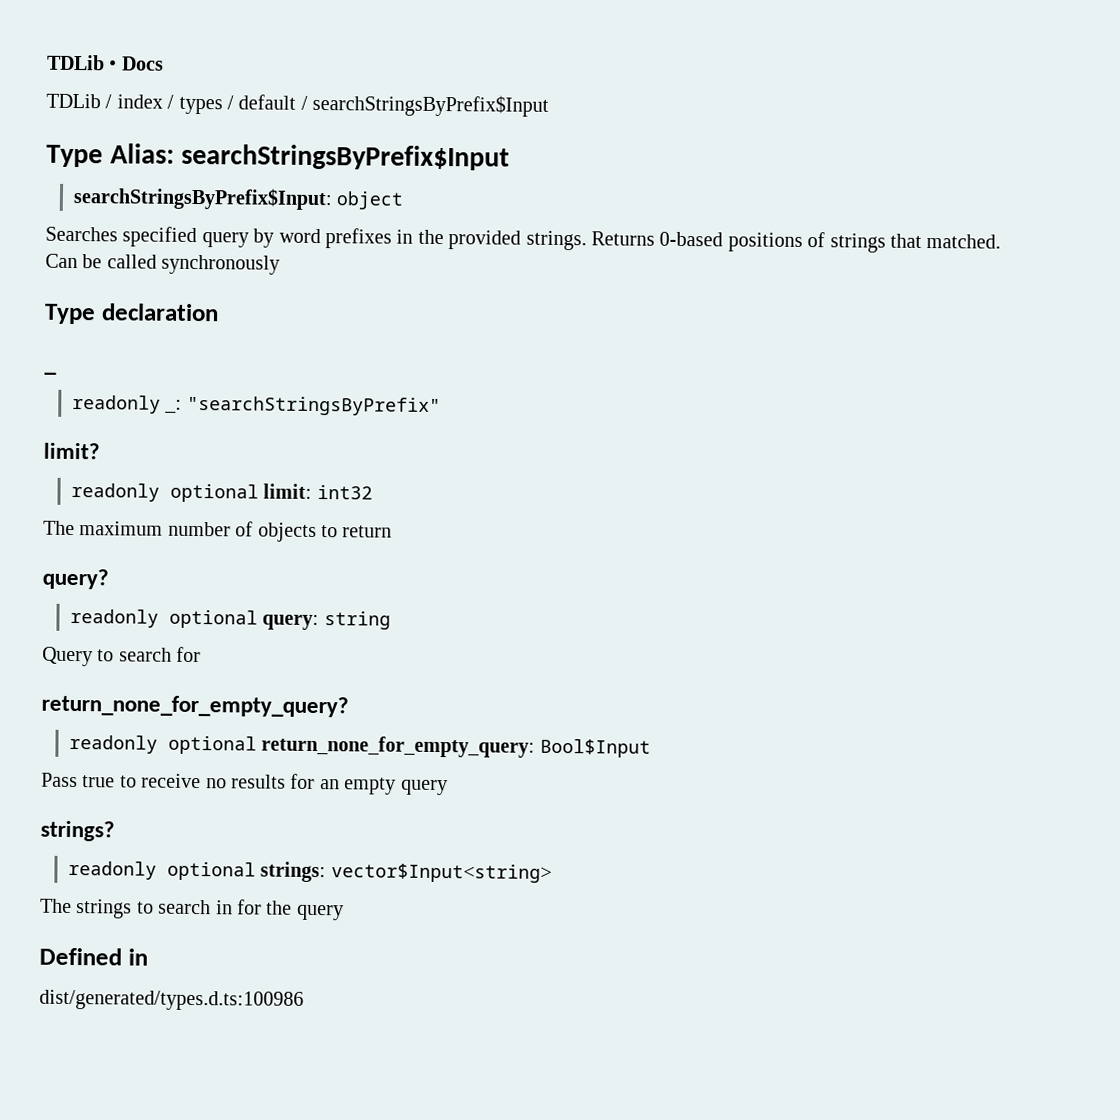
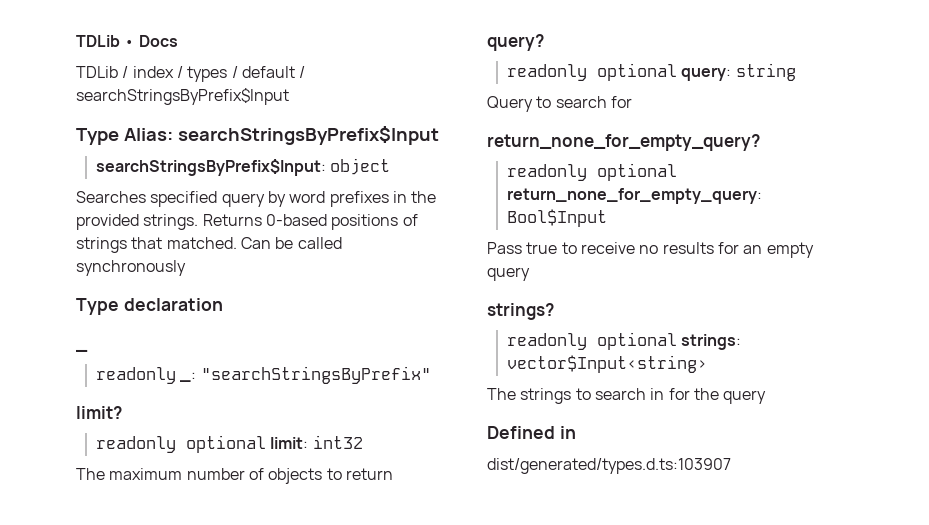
- dist/generated/types.d.ts:100986
+ dist/generated/types.d.ts:103907

